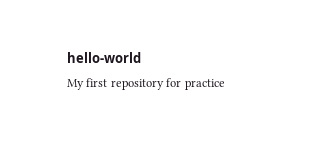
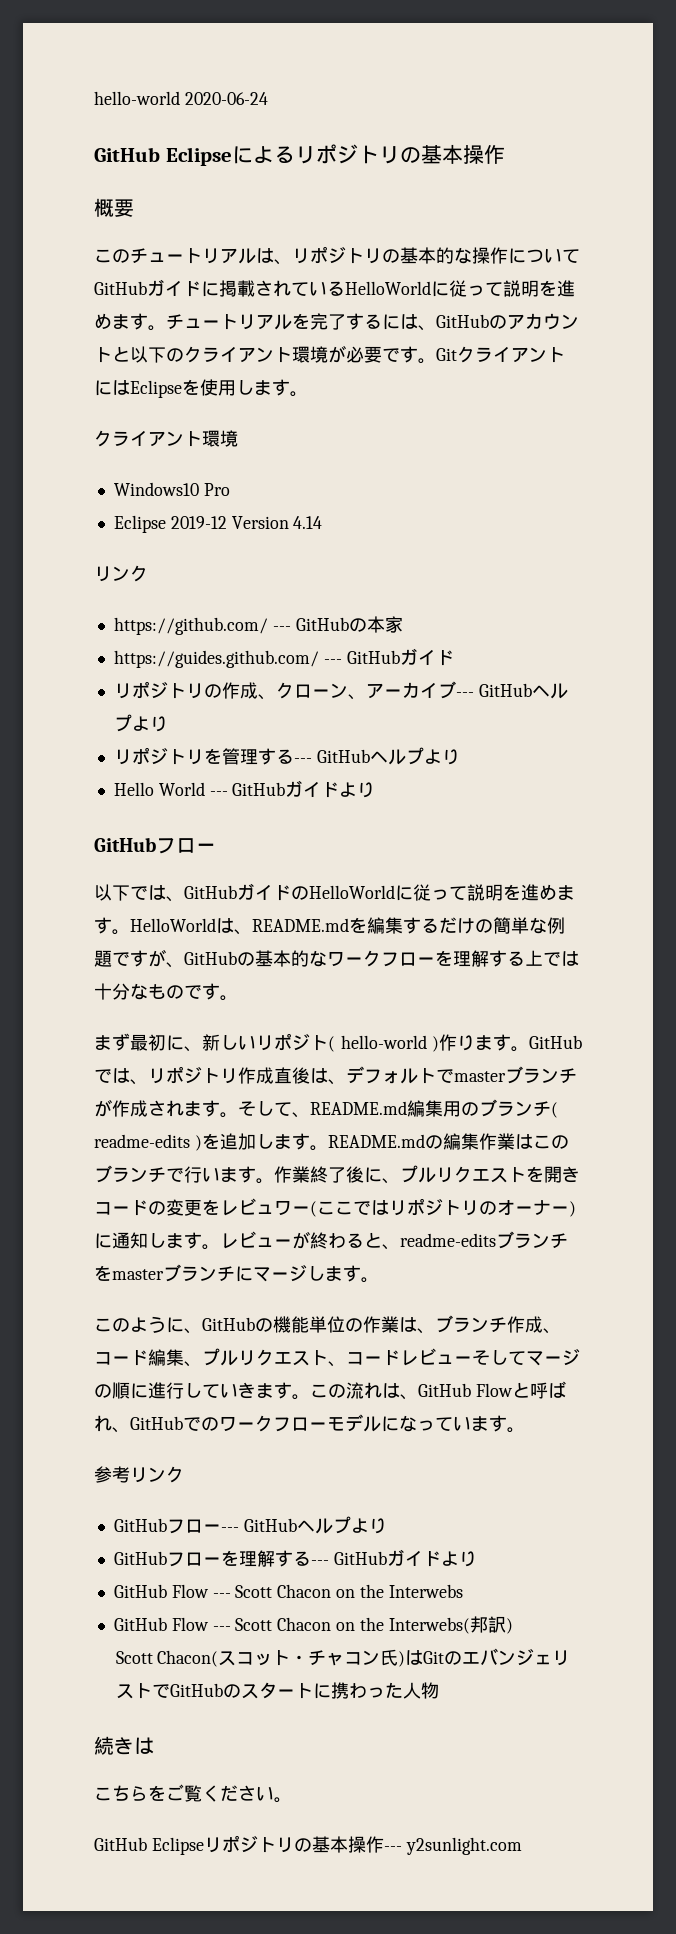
- hello-world
- My first repository for practice
+ hello-world 2020-06-24
+ GitHub Eclipseによるリポジトリの基本操作
+ 概要
+ このチュートリアルは、リポジトリの基本的な操作についてGitHubガイドに掲載されているHelloWorldに従って説明を進めます。チュートリアルを完了するには、GitHubのアカウントと以下のクライアント環境が必要です。GitクライアントにはEclipseを使用します。
+ クライアント環境
+ Windows10 Pro
+ Eclipse 2019-12 Version 4.14
+ リンク
+ https://github.com/ --- GitHubの本家
+ https://guides.github.com/ --- GitHubガイド
+ リポジトリの作成、クローン、アーカイブ--- GitHubヘルプより
+ リポジトリを管理する--- GitHubヘルプより
+ Hello World --- GitHubガイドより
+ GitHubフロー
+ 以下では、GitHubガイドのHelloWorldに従って説明を進めます。HelloWorldは、README.mdを編集するだけの簡単な例題ですが、GitHubの基本的なワークフローを理解する上では十分なものです。
+ まず最初に、新しいリポジト( hello-world )作ります。GitHubでは、リポジトリ作成直後は、デフォルトでmasterブランチが作成されます。そして、README.md編集用のブランチ( readme-edits )を追加します。README.mdの編集作業はこのブランチで行います。作業終了後に、プルリクエストを開きコードの変更をレビュワー(ここではリポジトリのオーナー)に通知します。レビューが終わると、readme-editsブランチをmasterブランチにマージします。
+ このように、GitHubの機能単位の作業は、ブランチ作成、コード編集、プルリクエスト、コードレビューそしてマージの順に進行していきます。この流れは、GitHub Flowと呼ばれ、GitHubでのワークフローモデルになっています。
+ 参考リンク
+ GitHubフロー--- GitHubヘルプより
+ GitHubフローを理解する--- GitHubガイドより
+ GitHub Flow --- Scott Chacon on the Interwebs
+ GitHub Flow --- Scott Chacon on the Interwebs(邦訳)
+ Scott Chacon(スコット・チャコン氏)はGitのエバンジェリストでGitHubのスタートに携わった人物
+ 続きは
+ こちらをご覧ください。
+ GitHub Eclipseリポジトリの基本操作--- y2sunlight.com

